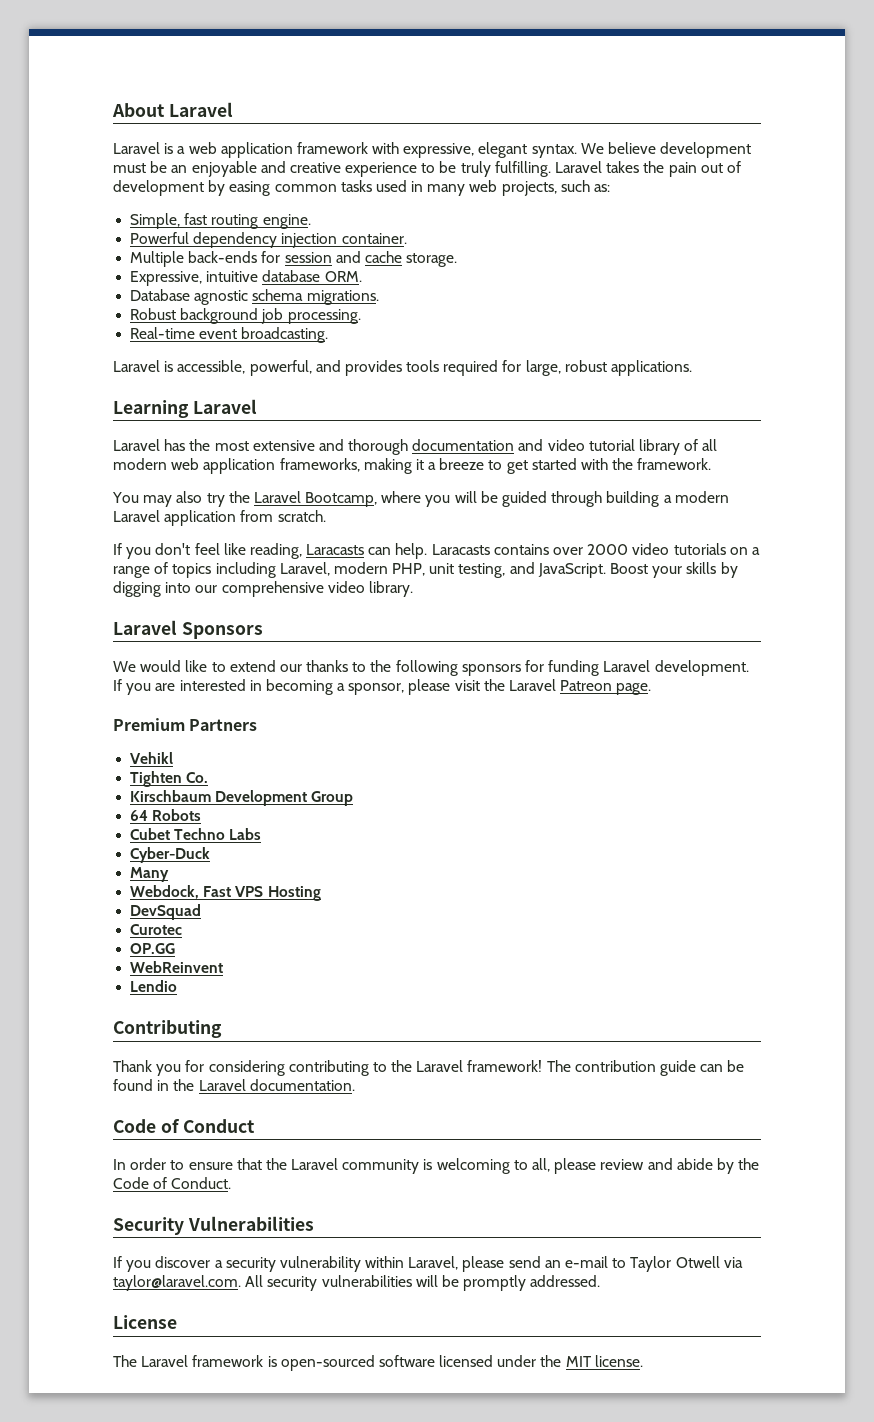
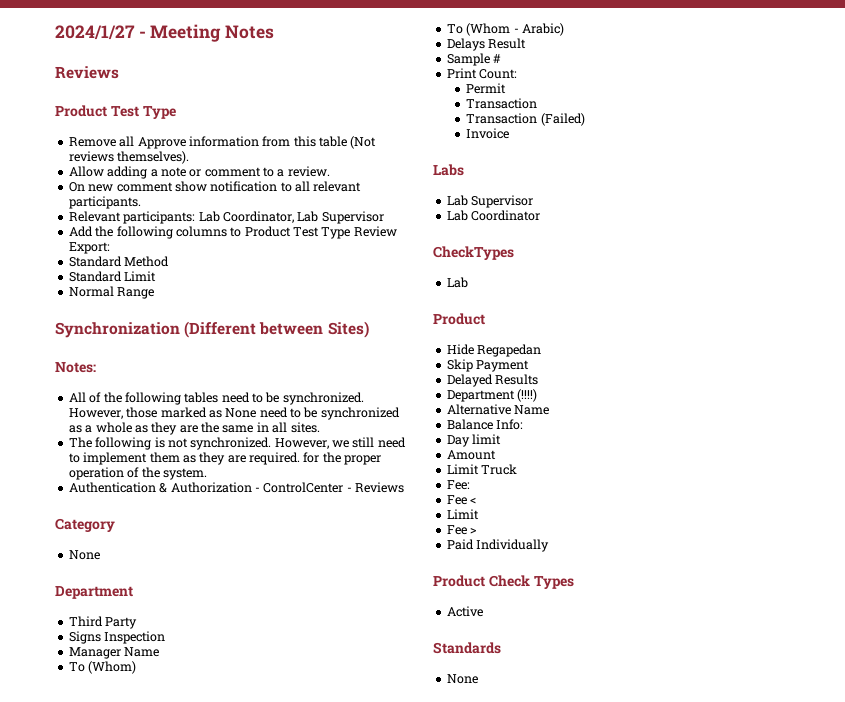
- About Laravel
- Laravel is a web application framework with expressive, elegant syntax. We believe development must be an enjoyable and creative experience to be truly fulfilling. Laravel takes the pain out of development by easing common tasks used in many web projects, such as:
- Simple, fast routing engine.
- Powerful dependency injection container.
- Multiple back-ends for session and cache storage.
- Expressive, intuitive database ORM.
- Database agnostic schema migrations.
- Robust background job processing.
- Real-time event broadcasting.
- Laravel is accessible, powerful, and provides tools required for large, robust applications.
- Learning Laravel
- Laravel has the most extensive and thorough documentation and video tutorial library of all modern web application frameworks, making it a breeze to get started with the framework.
- You may also try the Laravel Bootcamp, where you will be guided through building a modern Laravel application from scratch.
- If you don't feel like reading, Laracasts can help. Laracasts contains over 2000 video tutorials on a range of topics including Laravel, modern PHP, unit testing, and JavaScript. Boost your skills by digging into our comprehensive video library.
- Laravel Sponsors
- We would like to extend our thanks to the following sponsors for funding Laravel development. If you are interested in becoming a sponsor, please visit the Laravel Patreon page.
- Premium Partners
- Vehikl
- Tighten Co.
- Kirschbaum Development Group
- 64 Robots
- Cubet Techno Labs
- Cyber-Duck
- Many
- Webdock, Fast VPS Hosting
- DevSquad
- Curotec
- OP.GG
- WebReinvent
- Lendio
- Contributing
- Thank you for considering contributing to the Laravel framework! The contribution guide can be found in the Laravel documentation.
- Code of Conduct
- In order to ensure that the Laravel community is welcoming to all, please review and abide by the Code of Conduct.
- Security Vulnerabilities
- If you discover a security vulnerability within Laravel, please send an e-mail to Taylor Otwell via taylor@laravel.com. All security vulnerabilities will be promptly addressed.
- License
- The Laravel framework is open-sourced software licensed under the MIT license.
+ 2024/1/27 - Meeting Notes
+ Reviews
+ Product Test Type
+ Remove all Approve information from this table (Not reviews themselves).
+ Allow adding a note or comment to a review.
+ On new comment show notification to all relevant participants.
+ Relevant participants: Lab Coordinator, Lab Supervisor
+ Add the following columns to Product Test Type Review Export:
+ Standard Method
+ Standard Limit
+ Normal Range
+ Synchronization (Different between Sites)
+ Notes:
+ All of the following tables need to be synchronized. However, those marked as None need to be synchronized as a whole as they are the same in all sites.
+ The following is not synchronized. However, we still need to implement them as they are required. for the proper operation of the system.
+ Authentication & Authorization - ControlCenter - Reviews
+ Category
+ None
+ Department
+ Third Party
+ Signs Inspection
+ Manager Name
+ To (Whom)
+ To (Whom - Arabic)
+ Delays Result
+ Sample #
+ Print Count:
+ Permit
+ Transaction
+ Transaction (Failed)
+ Invoice
+ Labs
+ Lab Supervisor
+ Lab Coordinator
+ CheckTypes
+ Lab
+ Product
+ Hide Regapedan
+ Skip Payment
+ Delayed Results
+ Department (!!!!)
+ Alternative Name
+ Balance Info:
+ Day limit
+ Amount
+ Limit Truck
+ Fee:
+ Fee <
+ Limit
+ Fee >
+ Paid Individually
+ Product Check Types
+ Active
+ Standards
+ None

